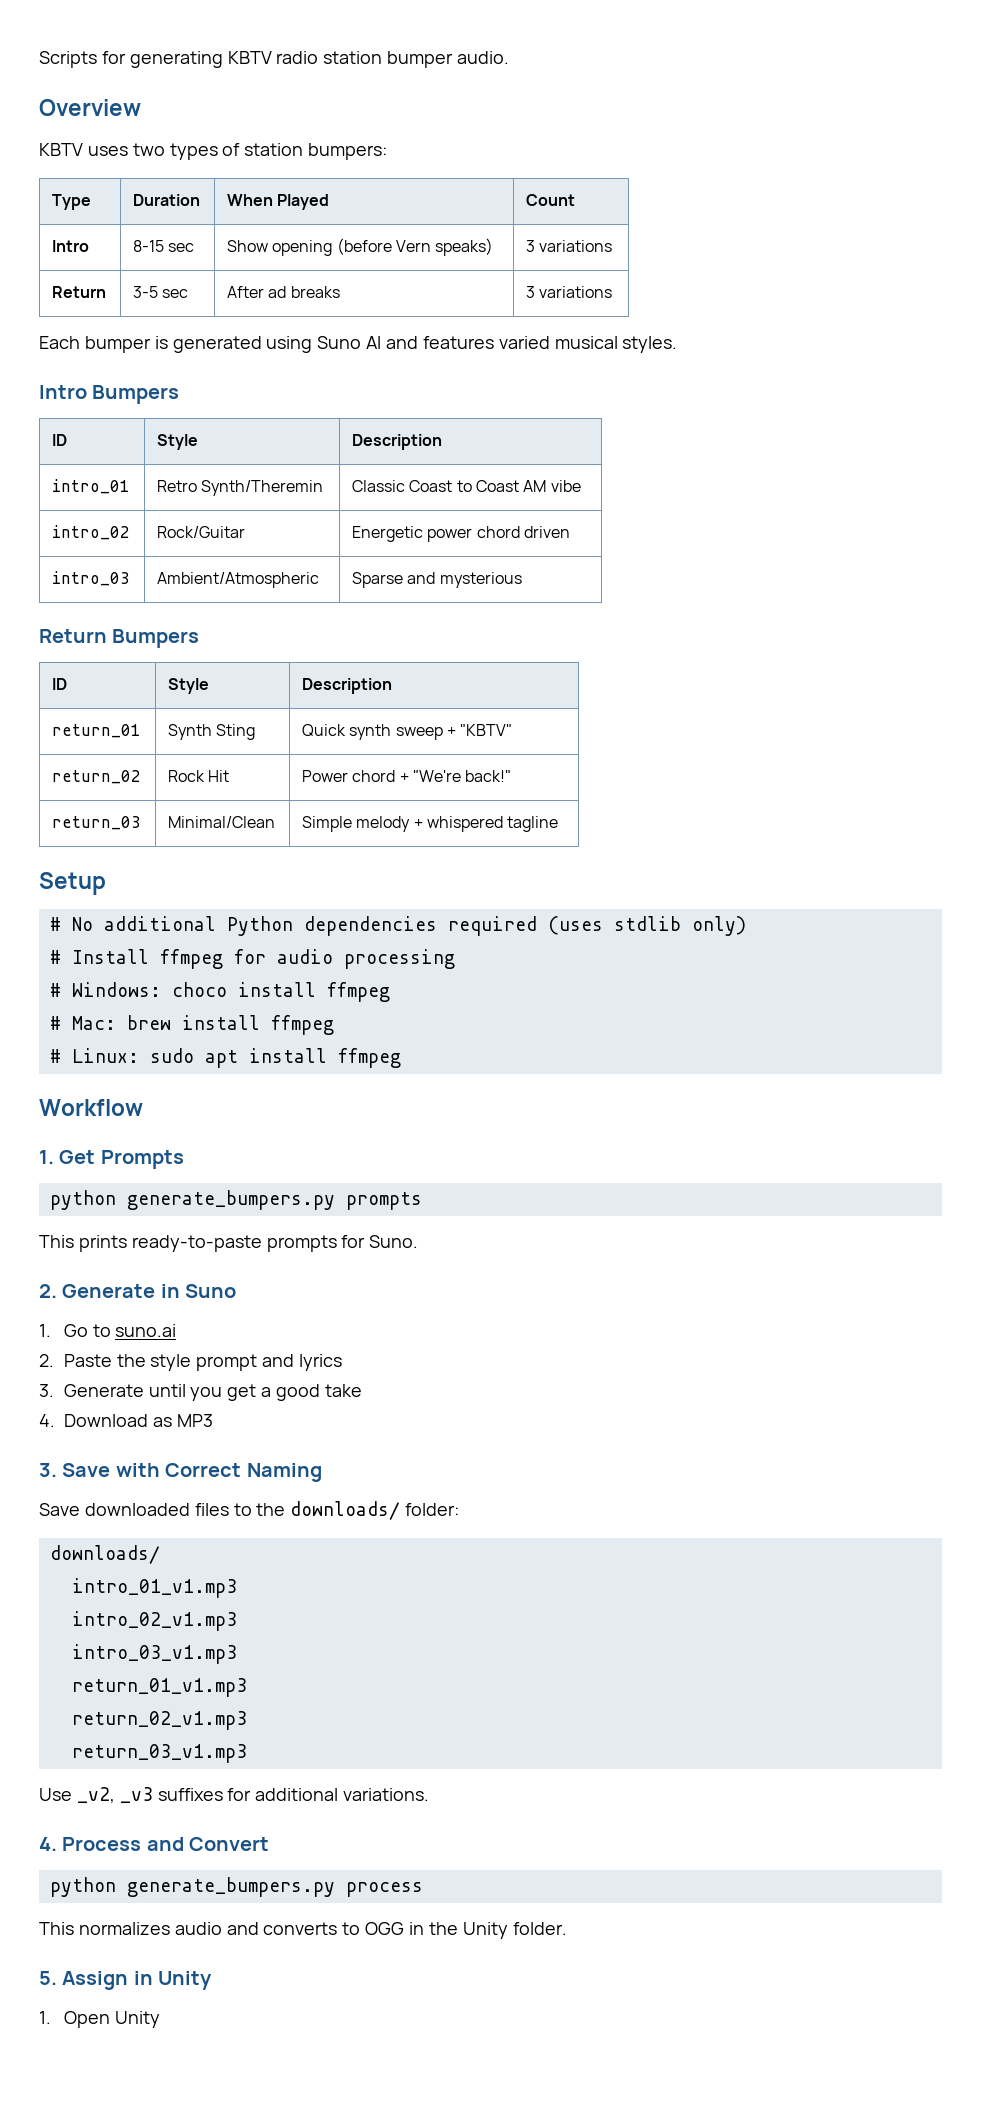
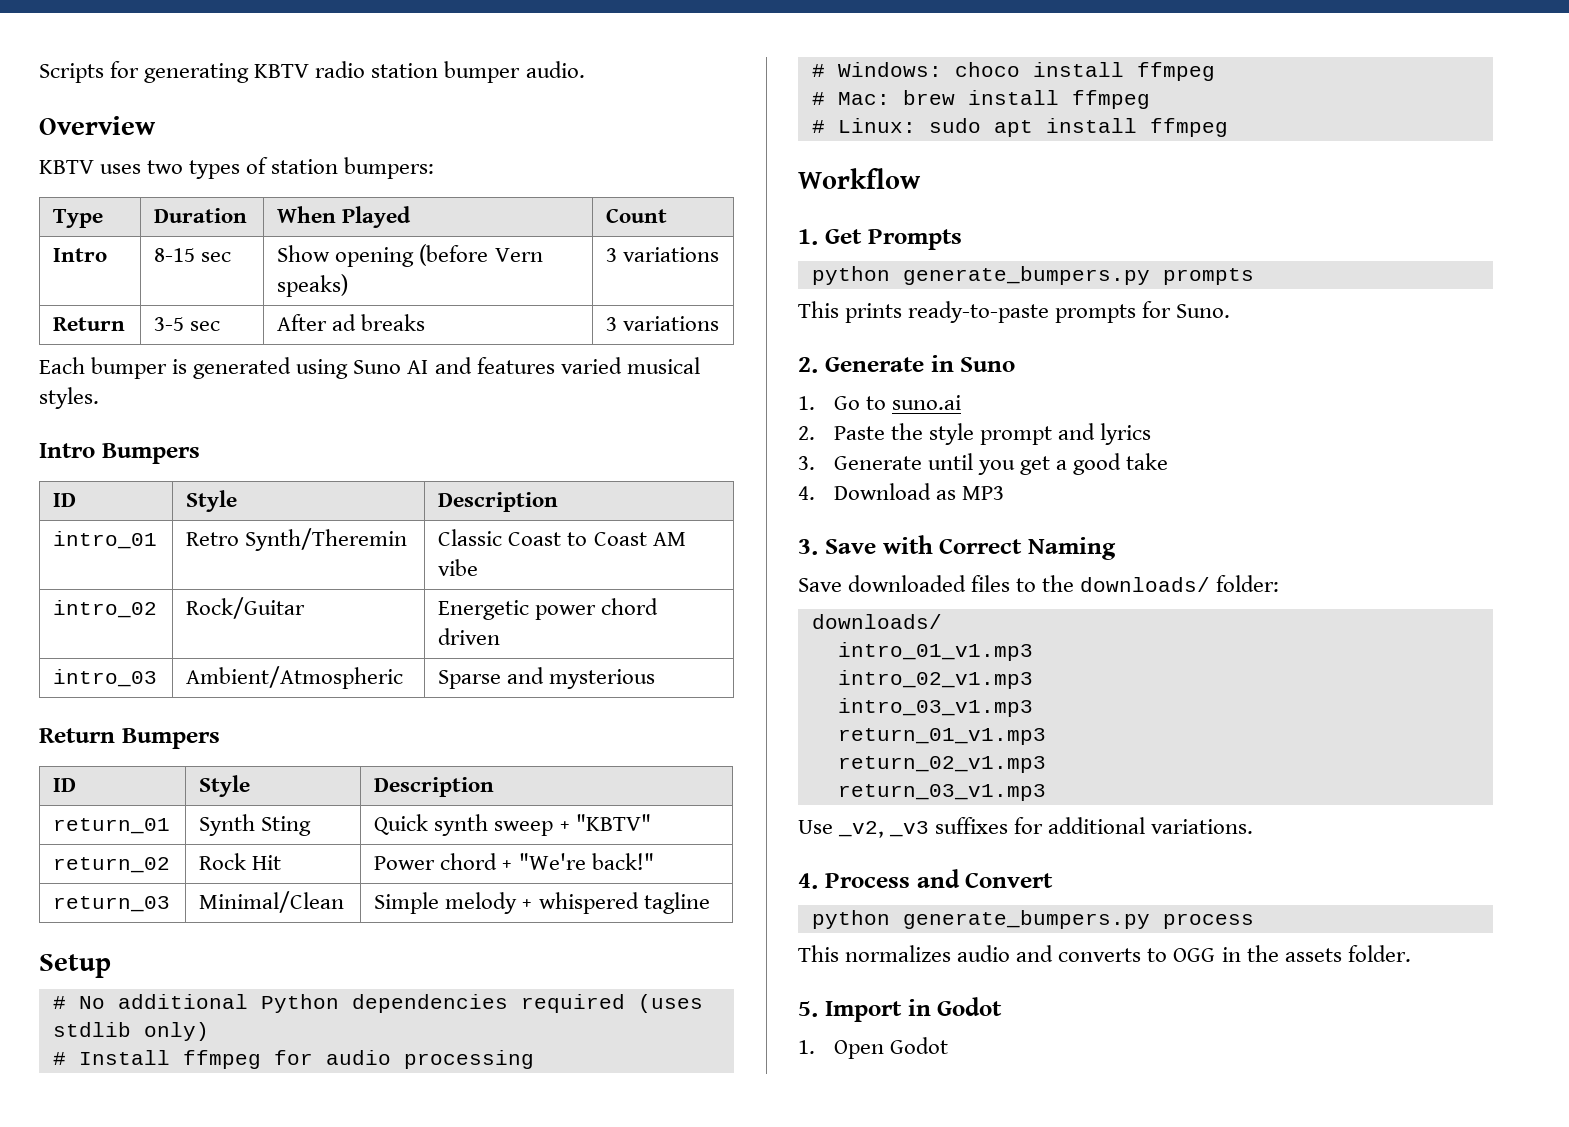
- This normalizes audio and converts to OGG in the Unity folder.
+ This normalizes audio and converts to OGG in the assets folder.
- 5. Assign in Unity
+ 5. Import in Godot
- 1. Open Unity
+ 1. Open Godot

